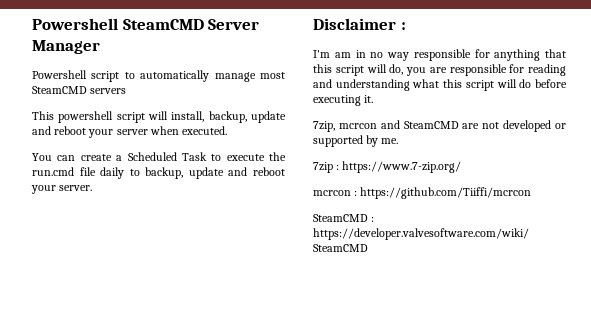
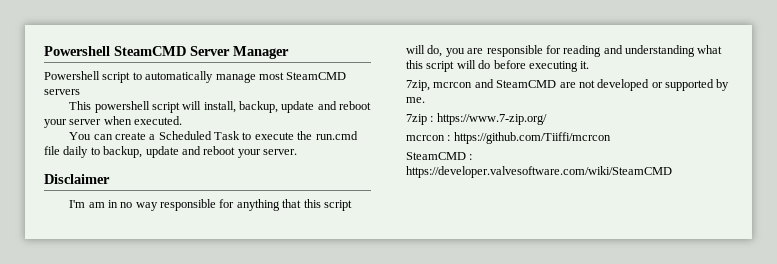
- Disclaimer :
+ Disclaimer

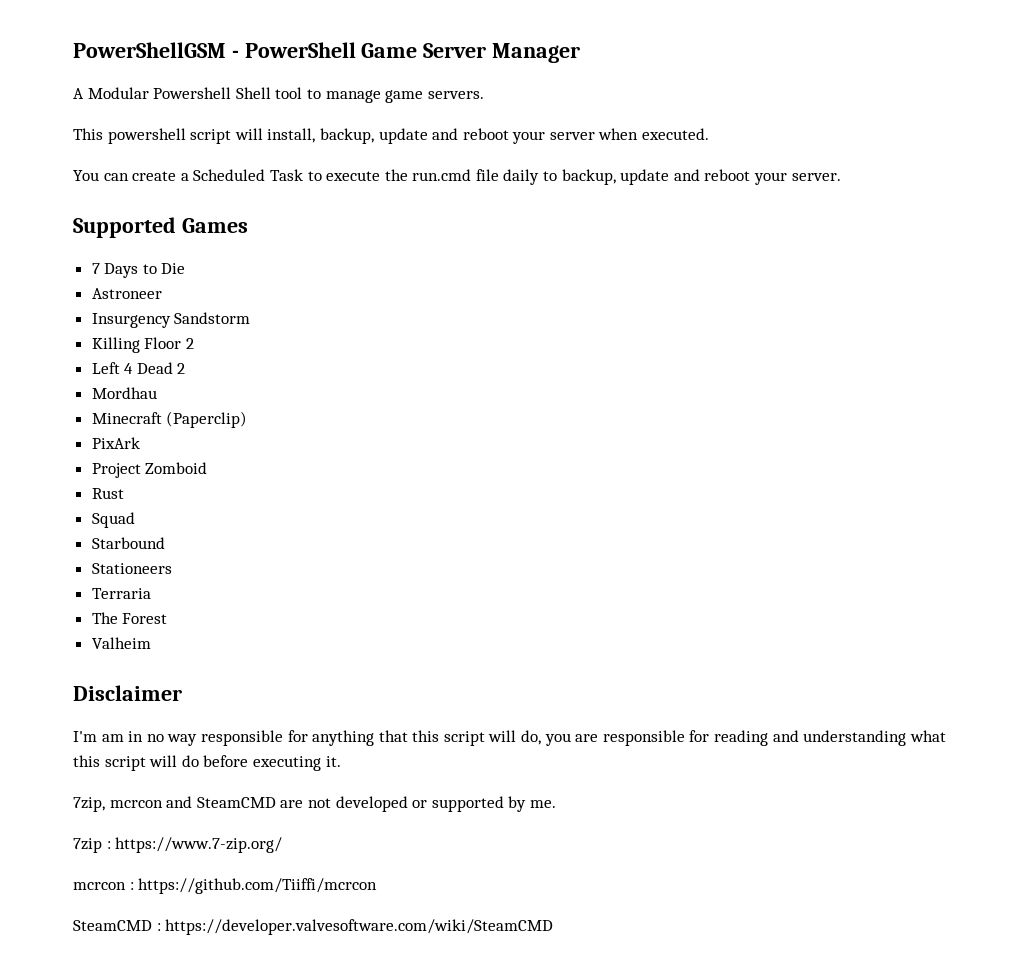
- Powershell SteamCMD Server Manager
- Powershell script to automatically manage most SteamCMD servers
+ PowerShellGSM - PowerShell Game Server Manager
+ A Modular Powershell Shell tool to manage game servers.
+ Supported Games
+ 7 Days to Die
+ Astroneer
+ Insurgency Sandstorm
+ Killing Floor 2
+ Left 4 Dead 2
+ Mordhau
+ Minecraft (Paperclip)
+ PixArk
+ Project Zomboid
+ Rust
+ Squad
+ Starbound
+ Stationeers
+ Terraria
+ The Forest
+ Valheim

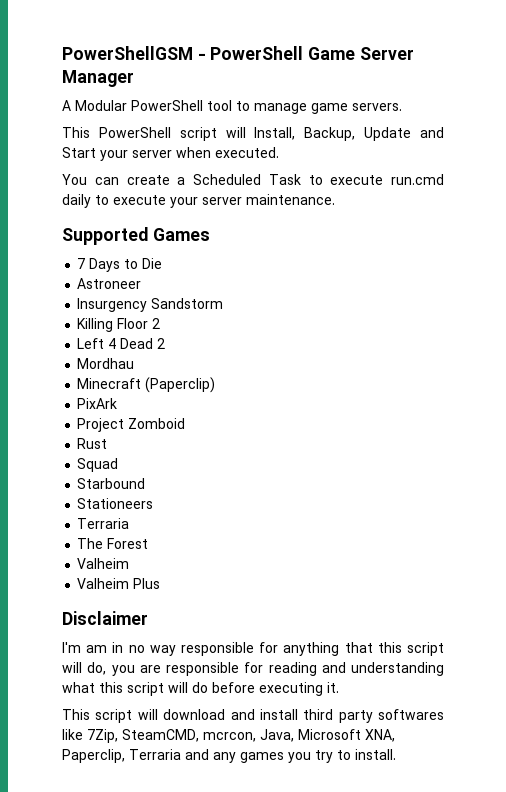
- A Modular Powershell Shell tool to manage game servers.
+ A Modular PowerShell tool to manage game servers.
- This powershell script will install, backup, update and reboot your server when executed.
+ This PowerShell script will Install, Backup, Update and Start your server when executed.
- You can create a Scheduled Task to execute the run.cmd file daily to backup, update and reboot your server.
+ You can create a Scheduled Task to execute run.cmd daily to execute your server maintenance.
+ Valheim Plus
- 7zip, mcrcon and SteamCMD are not developed or supported by me.
- 7zip : https://www.7-zip.org/
- mcrcon : https://github.com/Tiiffi/mcrcon
- SteamCMD : https://developer.valvesoftware.com/wiki/SteamCMD
+ This script will download and install third party softwares like 7Zip, SteamCMD, mcrcon, Java, Microsoft XNA, Paperclip, Terraria and any games you try to install.

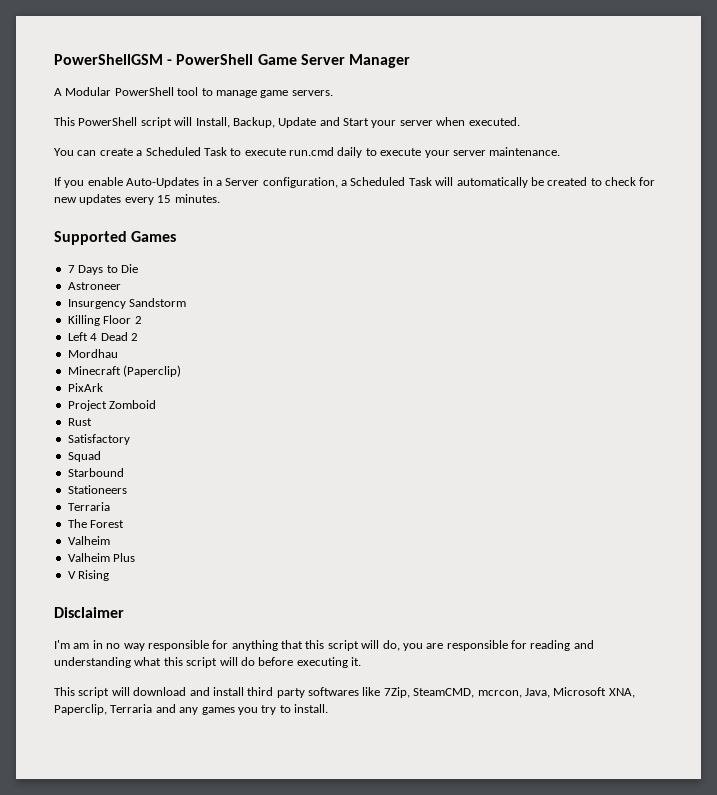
+ If you enable Auto-Updates in a Server configuration, a Scheduled Task will automatically be created to check for new updates every 15 minutes.
+ Satisfactory
+ V Rising

